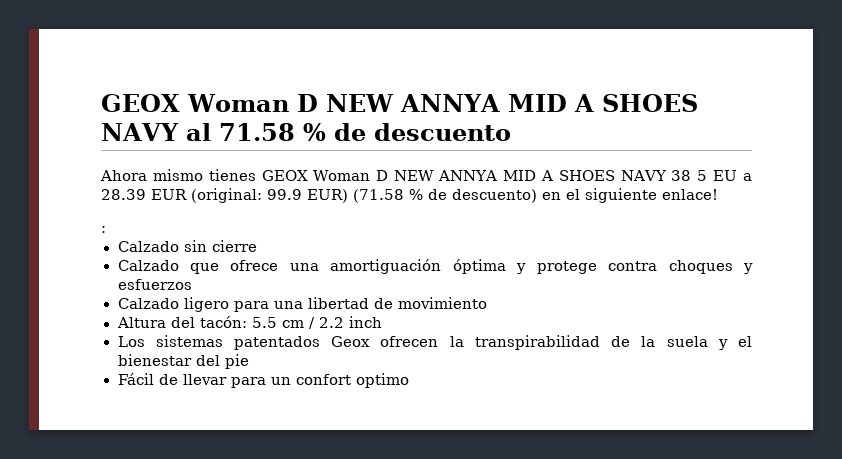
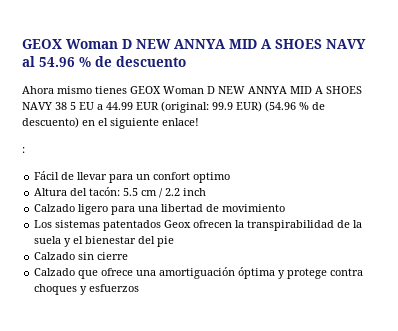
- GEOX Woman D NEW ANNYA MID A SHOES NAVY al 71.58 % de descuento
+ GEOX Woman D NEW ANNYA MID A SHOES NAVY al 54.96 % de descuento
- Ahora mismo tienes GEOX Woman D NEW ANNYA MID A SHOES NAVY 38 5 EU a 28.39 EUR (original: 99.9 EUR) (71.58 % de descuento) en el siguiente enlace!
+ Ahora mismo tienes GEOX Woman D NEW ANNYA MID A SHOES NAVY 38 5 EU a 44.99 EUR (original: 99.9 EUR) (54.96 % de descuento) en el siguiente enlace!
+ Fácil de llevar para un confort optimo
+ Altura del tacón: 5.5 cm / 2.2 inch
+ Calzado ligero para una libertad de movimiento
+ Los sistemas patentados Geox ofrecen la transpirabilidad de la suela y el bienestar del pie
- Calzado ligero para una libertad de movimiento
- Altura del tacón: 5.5 cm / 2.2 inch
- Los sistemas patentados Geox ofrecen la transpirabilidad de la suela y el bienestar del pie
- Fácil de llevar para un confort optimo

